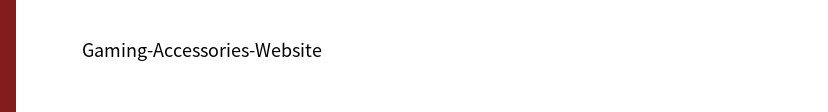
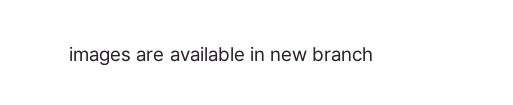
- Gaming-Accessories-Website
+ images are available in new branch

